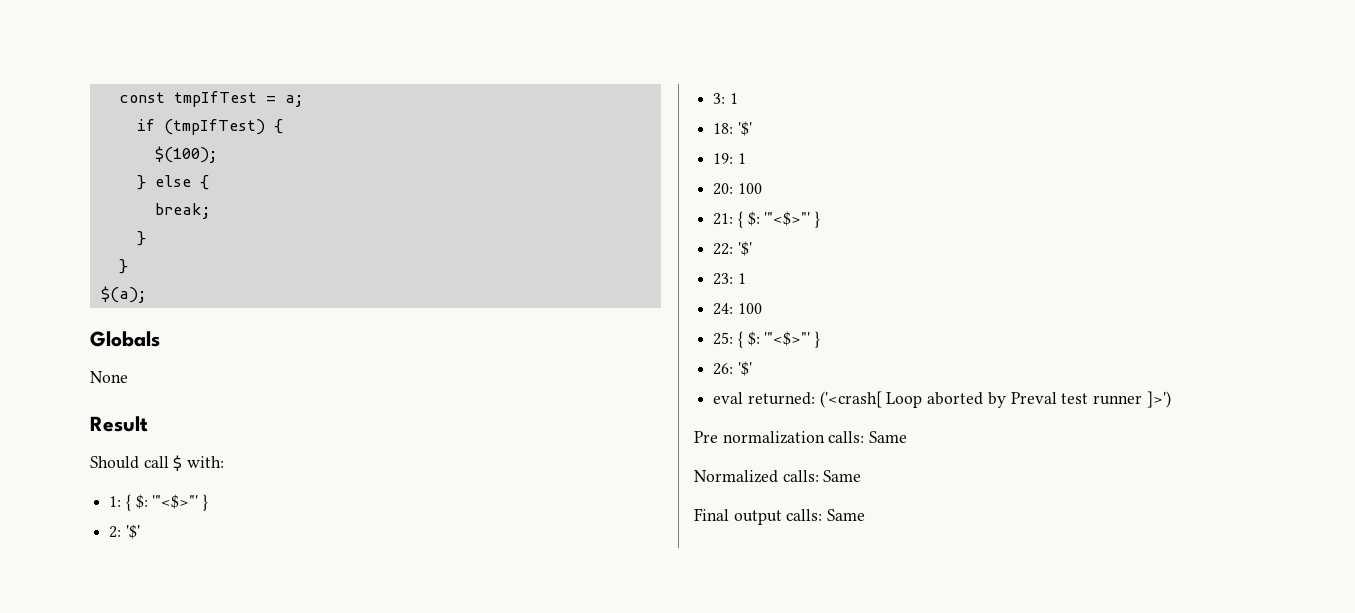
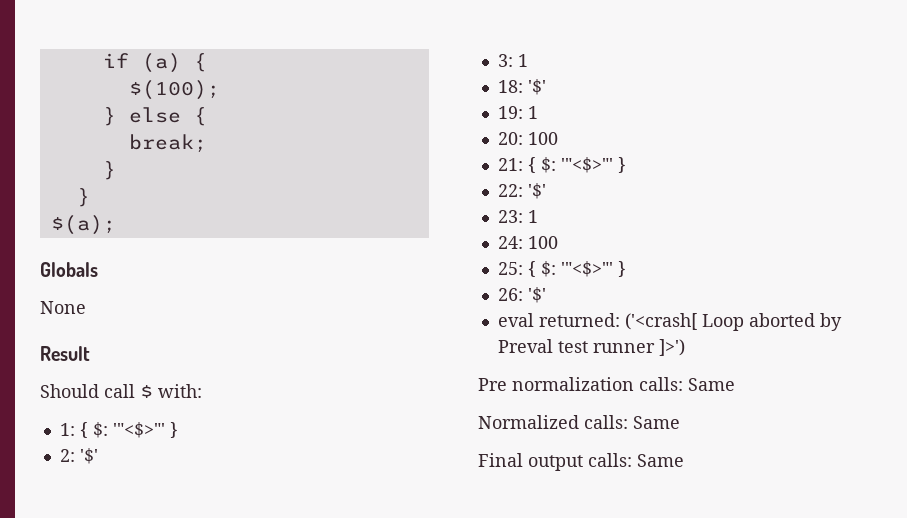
- const tmpIfTest = a;
- if (tmpIfTest) {
+ if (a) {

